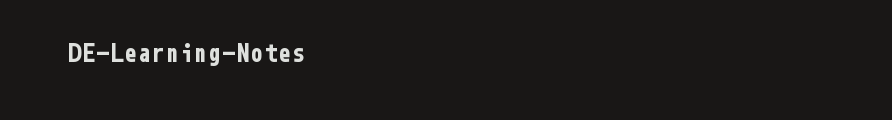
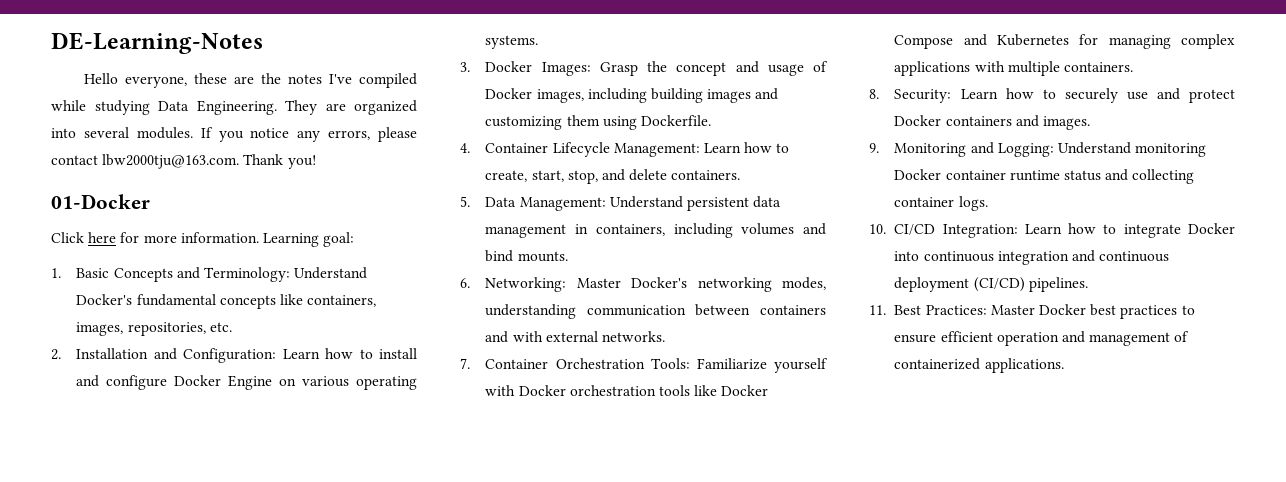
+ Hello everyone, these are the notes I've compiled while studying Data Engineering. They are organized into several modules. If you notice any errors, please contact lbw2000tju@163.com. Thank you!
+ 01-Docker
+ Click here for more information. Learning goal:
+ 1. Basic Concepts and Terminology: Understand Docker's fundamental concepts like containers, images, repositories, etc.
+ 2. Installation and Configuration: Learn how to install and configure Docker Engine on various operating systems.
+ 3. Docker Images: Grasp the concept and usage of Docker images, including building images and customizing them using Dockerfile.
+ 4. Container Lifecycle Management: Learn how to create, start, stop, and delete containers.
+ 5. Data Management: Understand persistent data management in containers, including volumes and bind mounts.
+ 6. Networking: Master Docker's networking modes, understanding communication between containers and with external networks.
+ 7. Container Orchestration Tools: Familiarize yourself with Docker orchestration tools like Docker Compose and Kubernetes for managing complex applications with multiple containers.
+ 8. Security: Learn how to securely use and protect Docker containers and images.
+ 9. Monitoring and Logging: Understand monitoring Docker container runtime status and collecting container logs.
+ 10. CI/CD Integration: Learn how to integrate Docker into continuous integration and continuous deployment (CI/CD) pipelines.
+ 11. Best Practices: Master Docker best practices to ensure efficient operation and management of containerized applications.

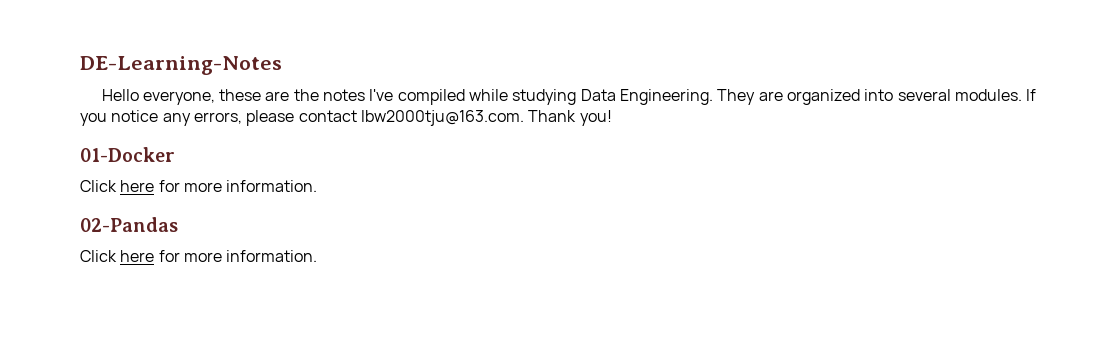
  01-Docker
- Click here for more information. Learning goal:
- 1. Basic Concepts and Terminology: Understand Docker's fundamental concepts like containers, images, repositories, etc.
- 2. Installation and Configuration: Learn how to install and configure Docker Engine on various operating systems.
- 3. Docker Images: Grasp the concept and usage of Docker images, including building images and customizing them using Dockerfile.
- 4. Container Lifecycle Management: Learn how to create, start, stop, and delete containers.
- 5. Data Management: Understand persistent data management in containers, including volumes and bind mounts.
- 6. Networking: Master Docker's networking modes, understanding communication between containers and with external networks.
- 7. Container Orchestration Tools: Familiarize yourself with Docker orchestration tools like Docker Compose and Kubernetes for managing complex applications with multiple containers.
- 8. Security: Learn how to securely use and protect Docker containers and images.
- 9. Monitoring and Logging: Understand monitoring Docker container runtime status and collecting container logs.
- 10. CI/CD Integration: Learn how to integrate Docker into continuous integration and continuous deployment (CI/CD) pipelines.
- 11. Best Practices: Master Docker best practices to ensure efficient operation and management of containerized applications.
+ Click here for more information.
+ 02-Pandas
+ Click here for more information.

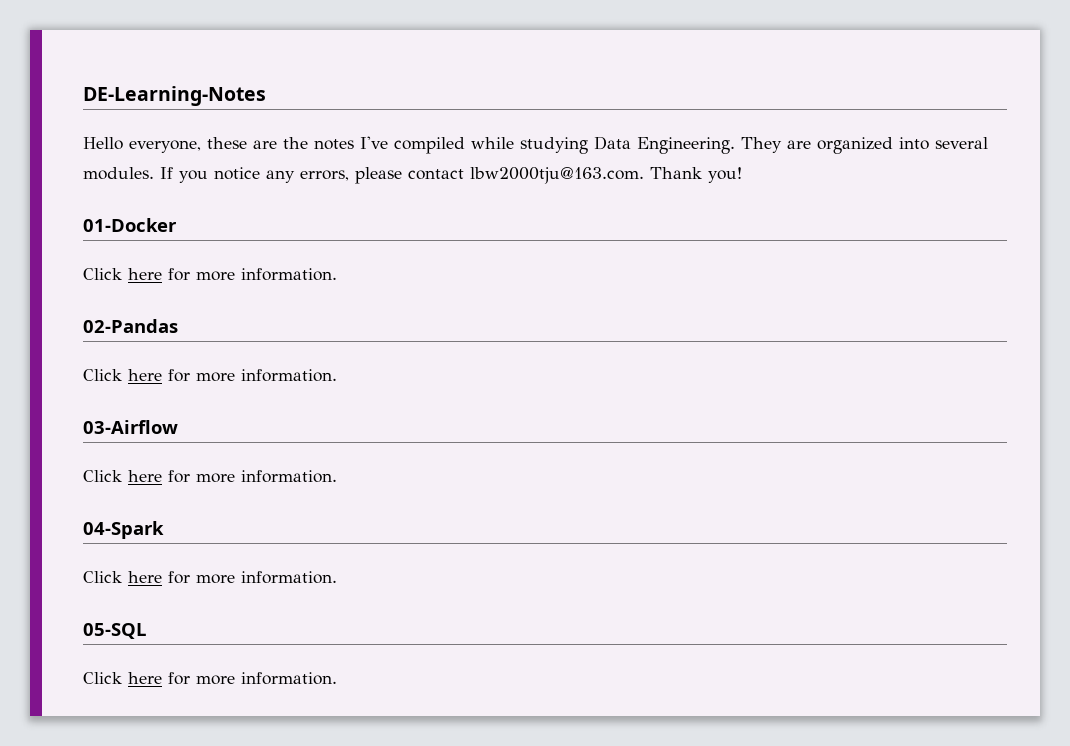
+ 03-Airflow
+ Click here for more information.
+ 04-Spark
+ Click here for more information.
+ 05-SQL
+ Click here for more information.

